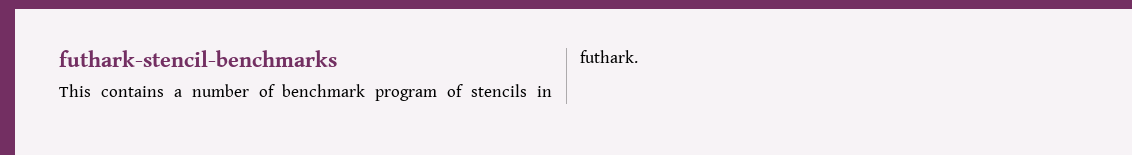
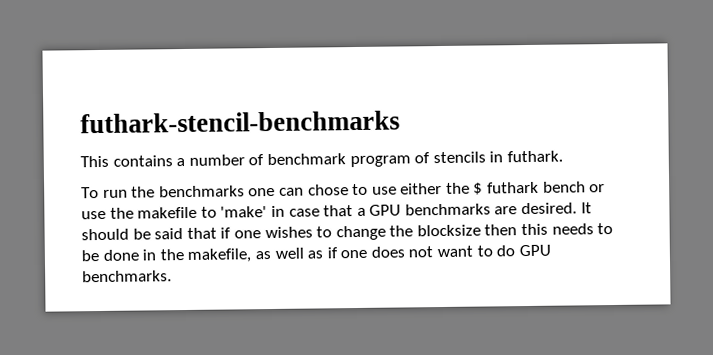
+ To run the benchmarks one can chose to use either the $ futhark bench or use the makefile to 'make' in case that a GPU benchmarks are desired. It should be said that if one wishes to change the blocksize then this needs to be done in the makefile, as well as if one does not want to do GPU benchmarks.

